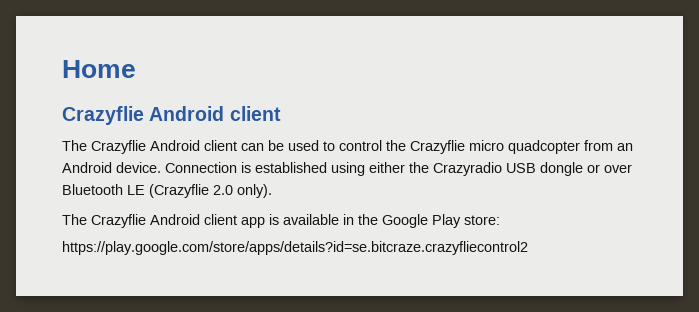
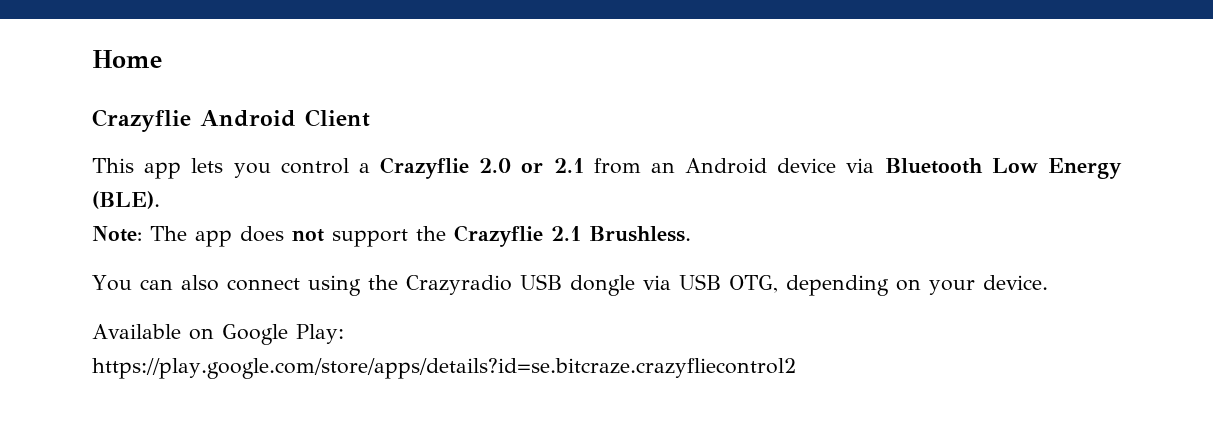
  Home
- Crazyflie Android client
- The Crazyflie Android client can be used to control the Crazyflie micro quadcopter from an Android device. Connection is established using either the Crazyradio USB dongle or over Bluetooth LE (Crazyflie 2.0 only).
- The Crazyflie Android client app is available in the Google Play store:
+ Crazyflie Android Client
+ This app lets you control a Crazyflie 2.0 or 2.1 from an Android device via Bluetooth Low Energy (BLE).
+ Note: The app does not support the Crazyflie 2.1 Brushless.
+ You can also connect using the Crazyradio USB dongle via USB OTG, depending on your device.
+ Available on Google Play:

